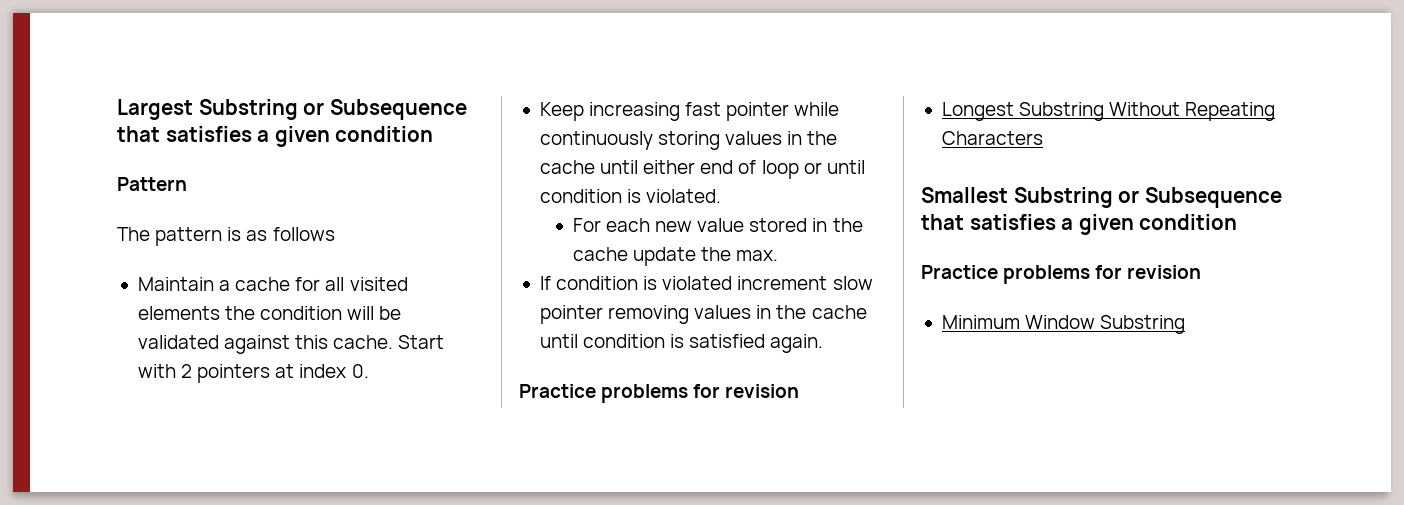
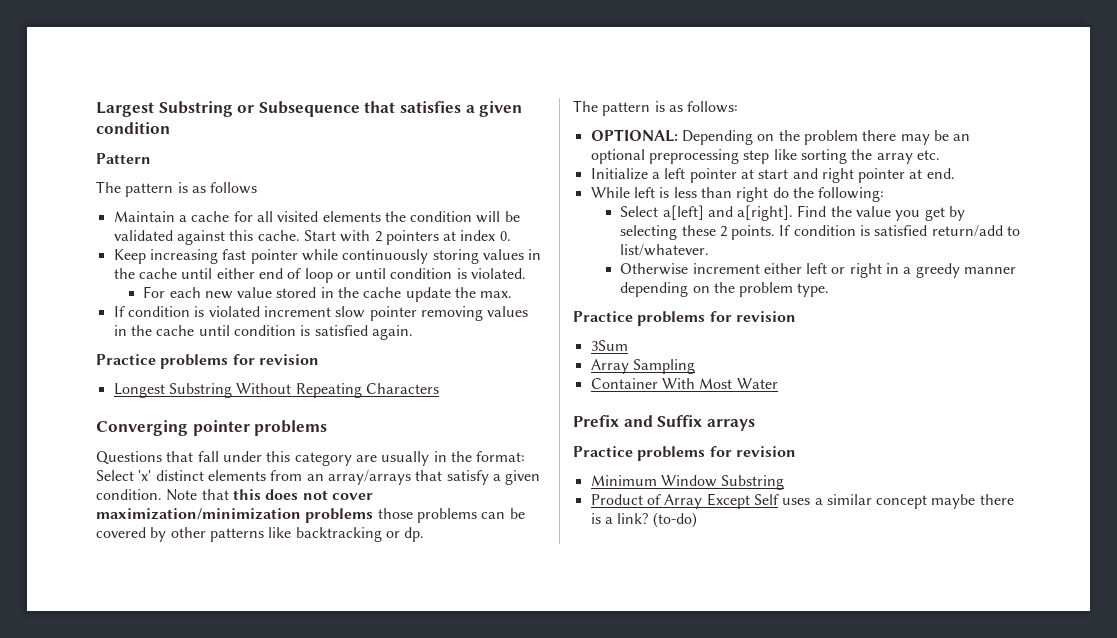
- Smallest Substring or Subsequence that satisfies a given condition
+ Converging pointer problems
+ Questions that fall under this category are usually in the format: Select 'x' distinct elements from an array/arrays that satisfy a given condition. Note that this does not cover maximization/minimization problems those problems can be covered by other patterns like backtracking or dp.
+ The pattern is as follows:
+ OPTIONAL: Depending on the problem there may be an optional preprocessing step like sorting the array etc.
+ Initialize a left pointer at start and right pointer at end.
+ While left is less than right do the following:
+ Select a[left] and a[right]. Find the value you get by selecting these 2 points. If condition is satisfied return/add to list/whatever.
+ Otherwise increment either left or right in a greedy manner depending on the problem type.
+ Practice problems for revision
+ 3Sum
+ Array Sampling
+ Container With Most Water
+ Prefix and Suffix arrays
+ Product of Array Except Self uses a similar concept maybe there is a link? (to-do)

